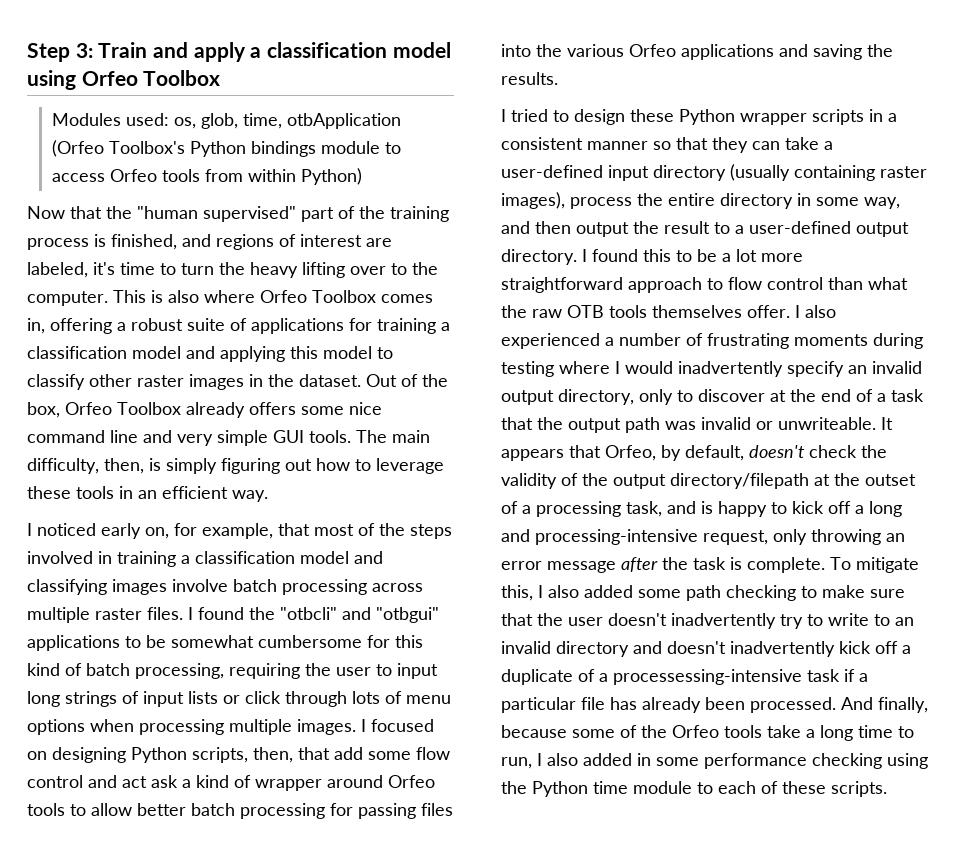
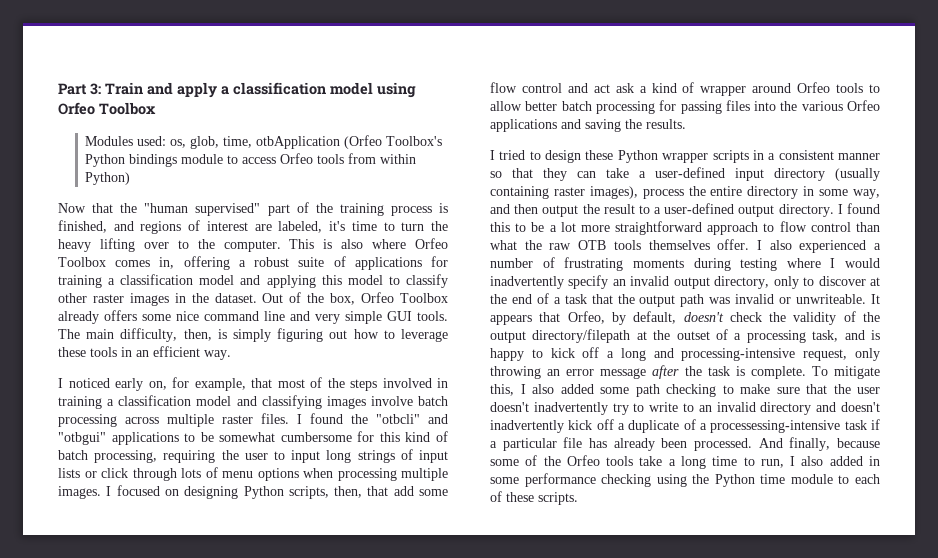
- Step 3: Train and apply a classification model using Orfeo Toolbox
+ Part 3: Train and apply a classification model using Orfeo Toolbox

